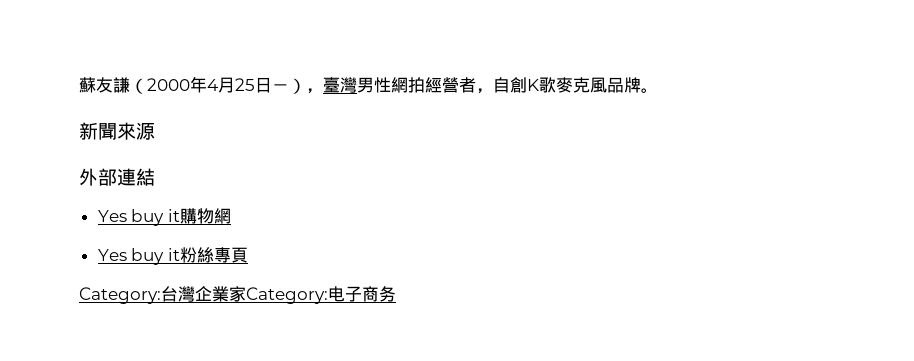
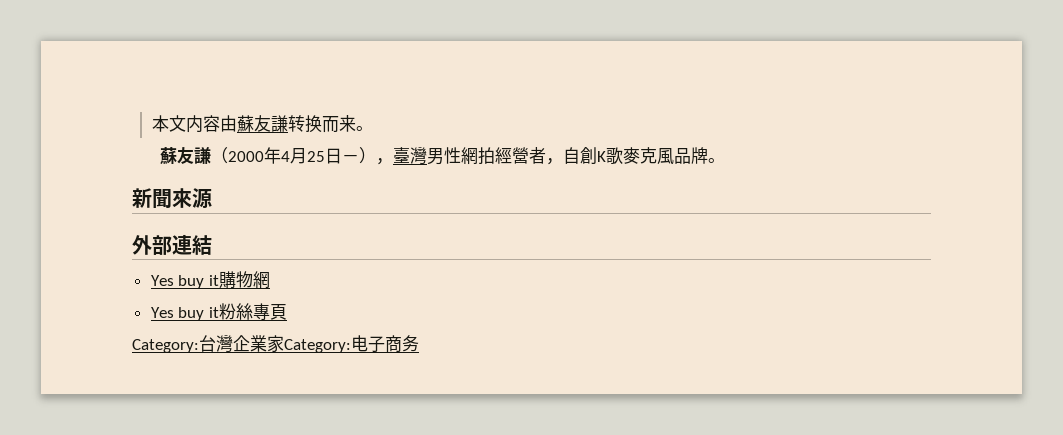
+ 本文内容由蘇友謙转换而来。

